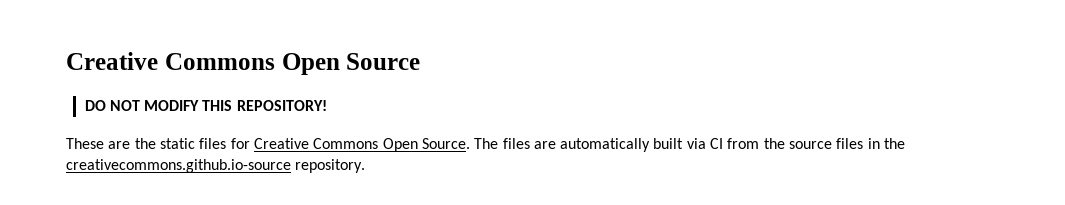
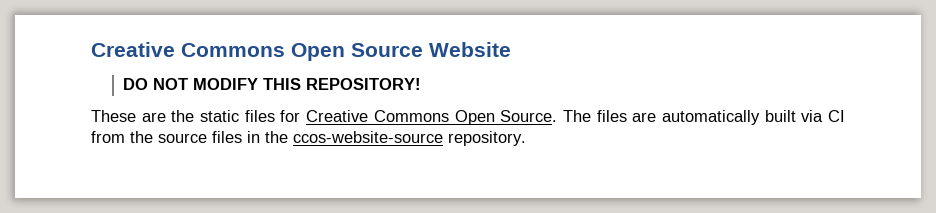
- Creative Commons Open Source
+ Creative Commons Open Source Website
- The files are automatically built via CI from the source files in the creativecommons.github.io-source repository.
+ The files are automatically built via CI from the source files in the ccos-website-source repository.

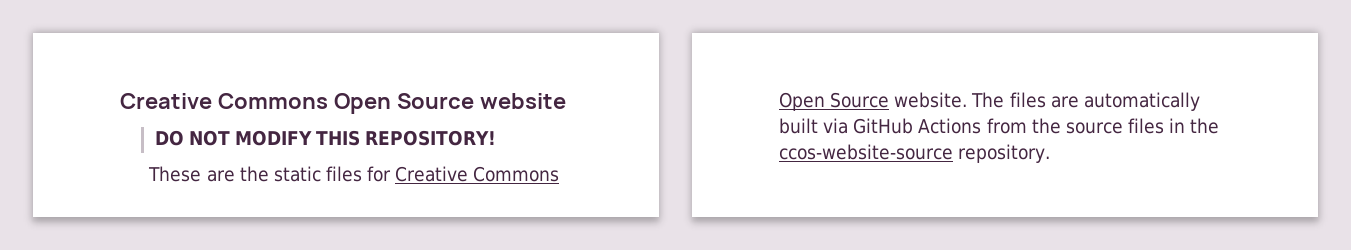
- Creative Commons Open Source Website
+ Creative Commons Open Source website
- These are the static files for Creative Commons Open Source.
+ These are the static files for Creative Commons Open Source website.
- The files are automatically built via CI from the source files in the ccos-website-source repository.
+ The files are automatically built via GitHub Actions from the source files in the ccos-website-source repository.

